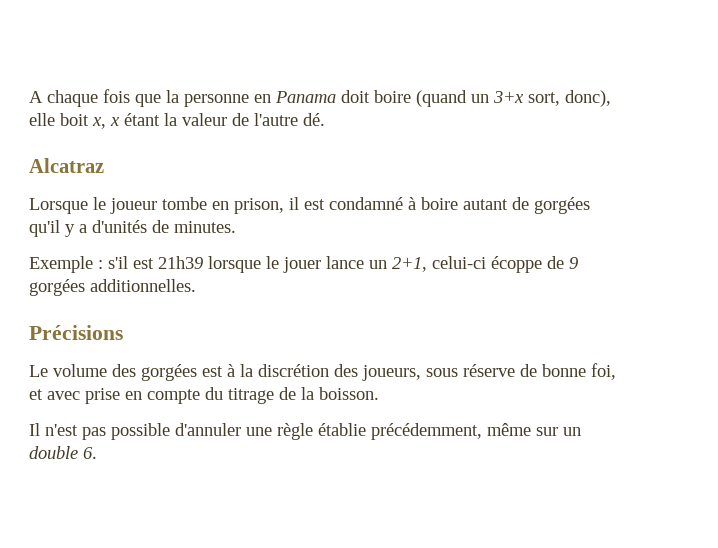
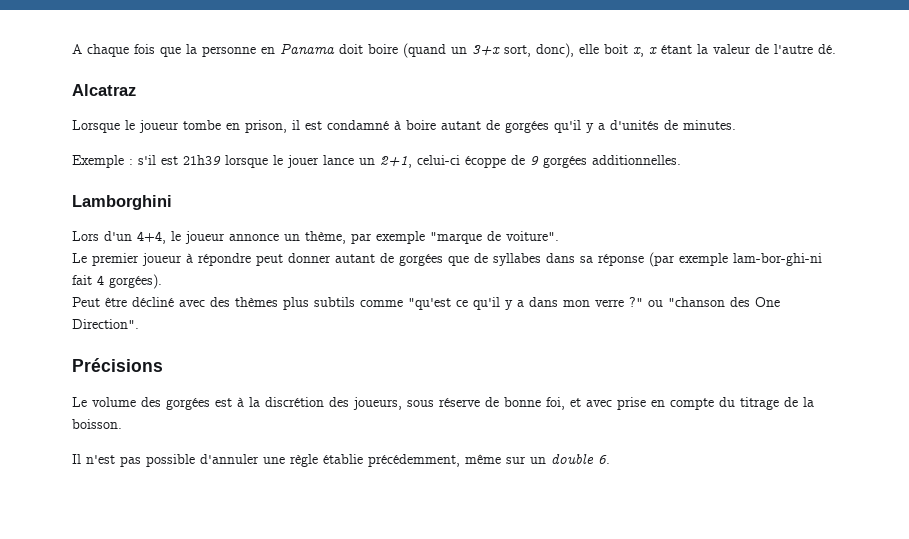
+ Lamborghini
+ Lors d'un 4+4, le joueur annonce un thème, par exemple "marque de voiture".
+ Le premier joueur à répondre peut donner autant de gorgées que de syllabes dans sa réponse (par exemple lam-bor-ghi-ni fait 4 gorgées).
+ Peut être décliné avec des thèmes plus subtils comme "qu'est ce qu'il y a dans mon verre ?" ou "chanson des One Direction".

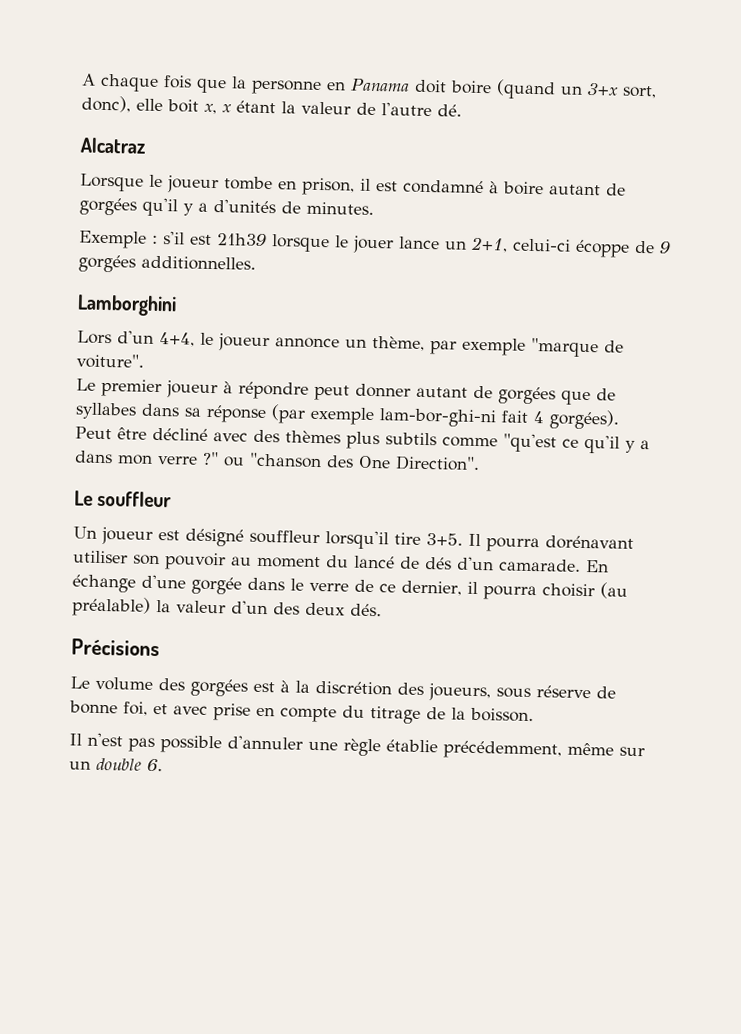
+ Le souffleur
+ Un joueur est désigné souffleur lorsqu'il tire 3+5. Il pourra dorénavant utiliser son pouvoir au moment du lancé de dés d'un camarade. En échange d'une gorgée dans le verre de ce dernier, il pourra choisir (au préalable) la valeur d'un des deux dés.

